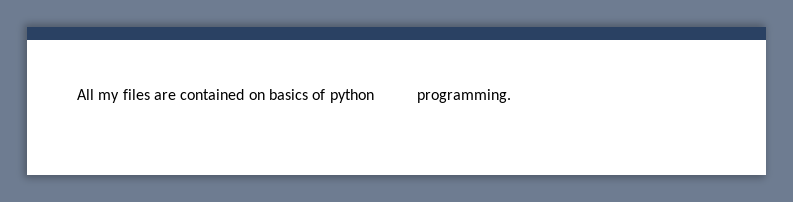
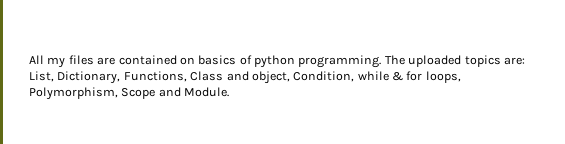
+ The uploaded topics are: List, Dictionary, Functions, Class and object, Condition, while & for loops, Polymorphism, Scope and Module.

